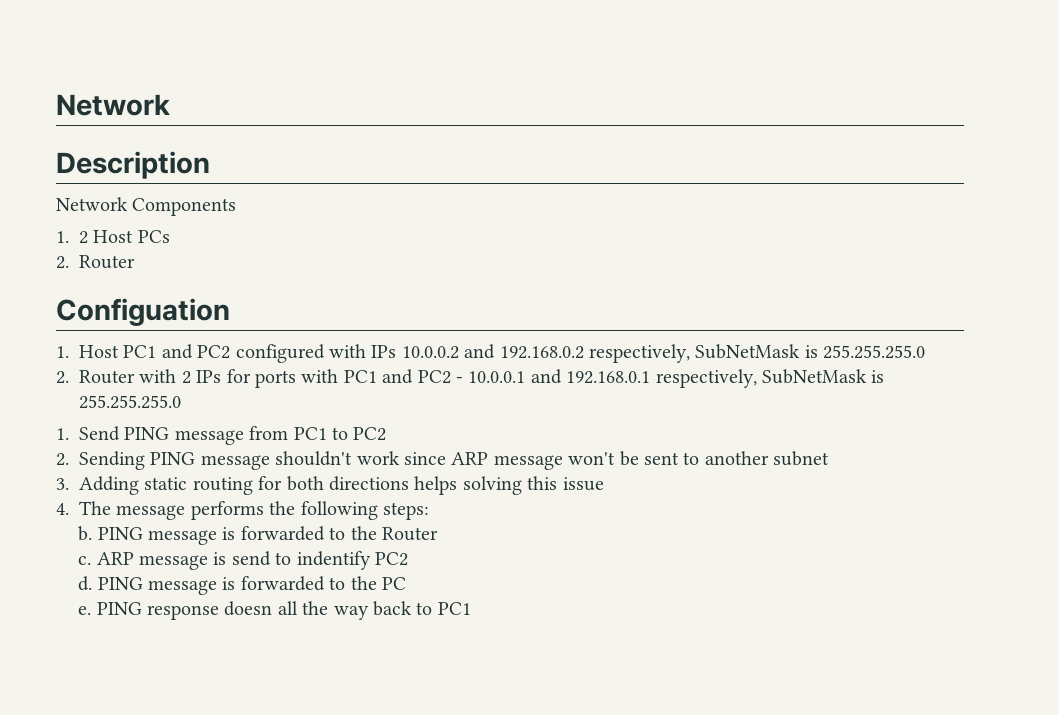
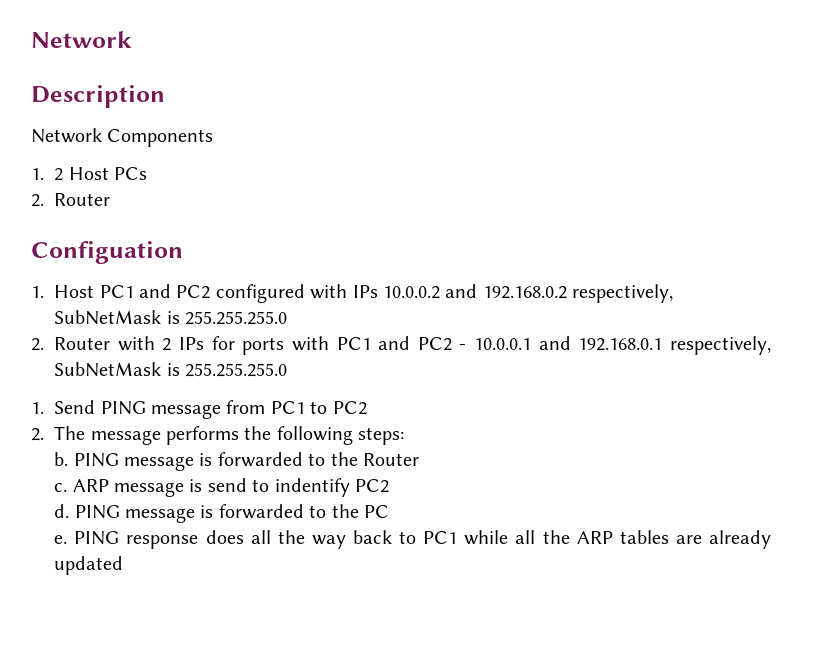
- 2. Sending PING message shouldn't work since ARP message won't be sent to another subnet
- 3. Adding static routing for both directions helps solving this issue
- 4. The message performs the following steps:
+ 2. The message performs the following steps:
- PING response doesn all the way back to PC1
+ PING response does all the way back to PC1 while all the ARP tables are already updated

